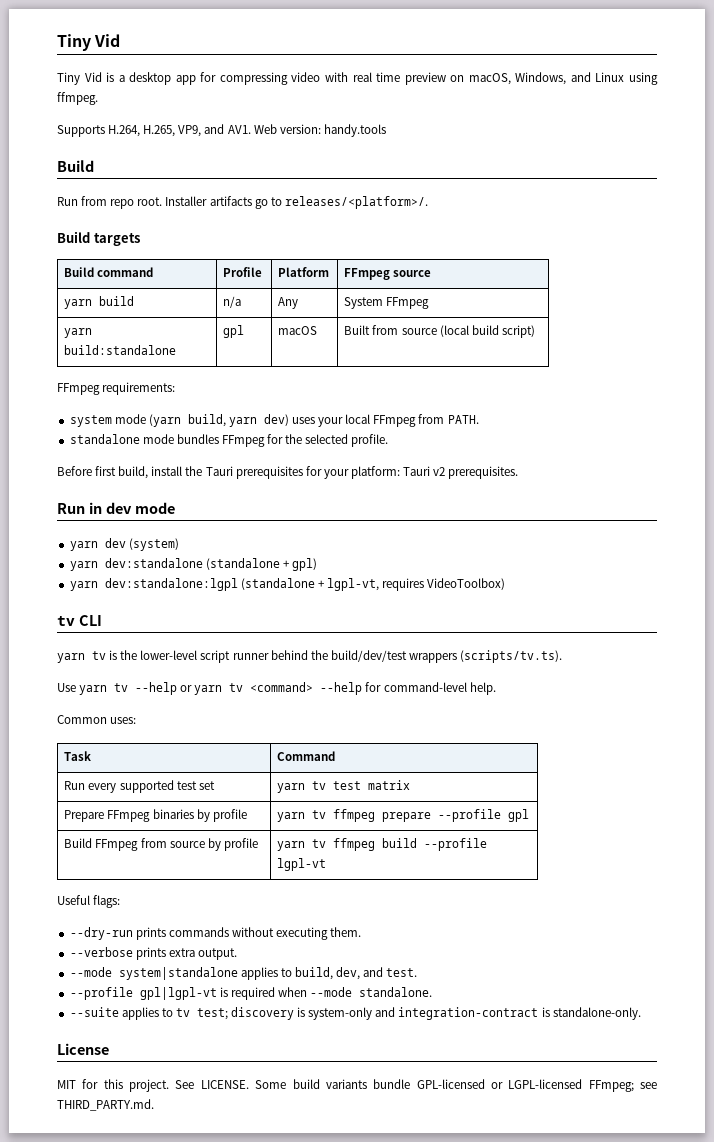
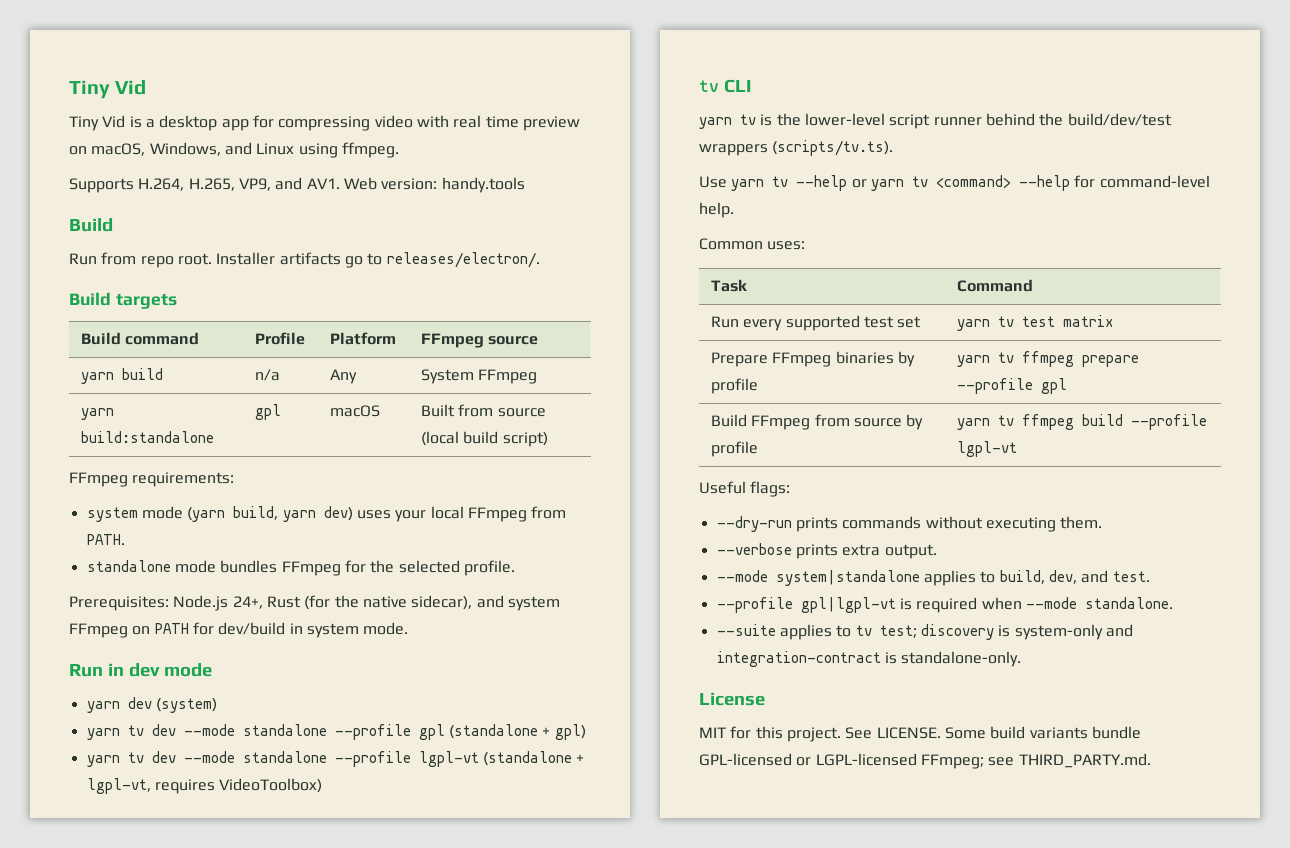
- Installer artifacts go to releases/<platform>/.
+ Installer artifacts go to releases/electron/.
- Before first build, install the Tauri prerequisites for your platform: Tauri v2 prerequisites.
+ Prerequisites: Node.js 24+, Rust (for the native sidecar), and system FFmpeg on PATH for dev/build in system mode.
- yarn dev:standalone (standalone + gpl)
- yarn dev:standalone:lgpl (standalone + lgpl-vt, requires VideoToolbox)
+ yarn tv dev --mode standalone --profile gpl (standalone + gpl)
+ yarn tv dev --mode standalone --profile lgpl-vt (standalone + lgpl-vt, requires VideoToolbox)

